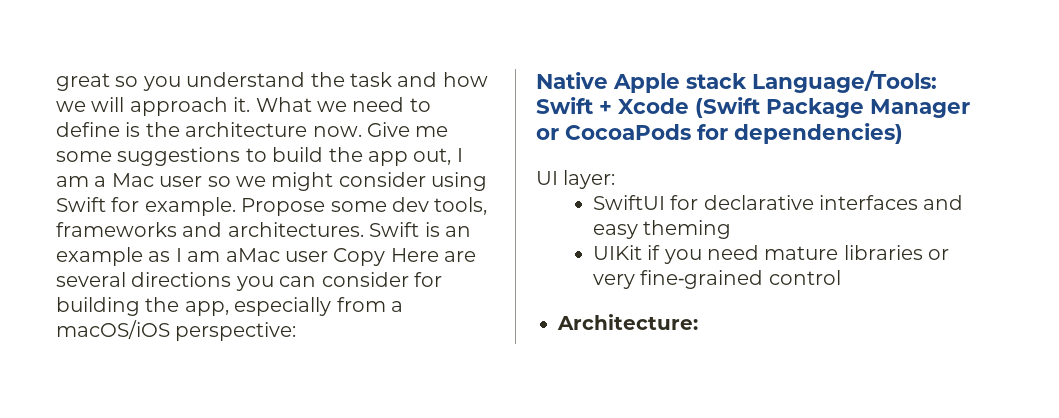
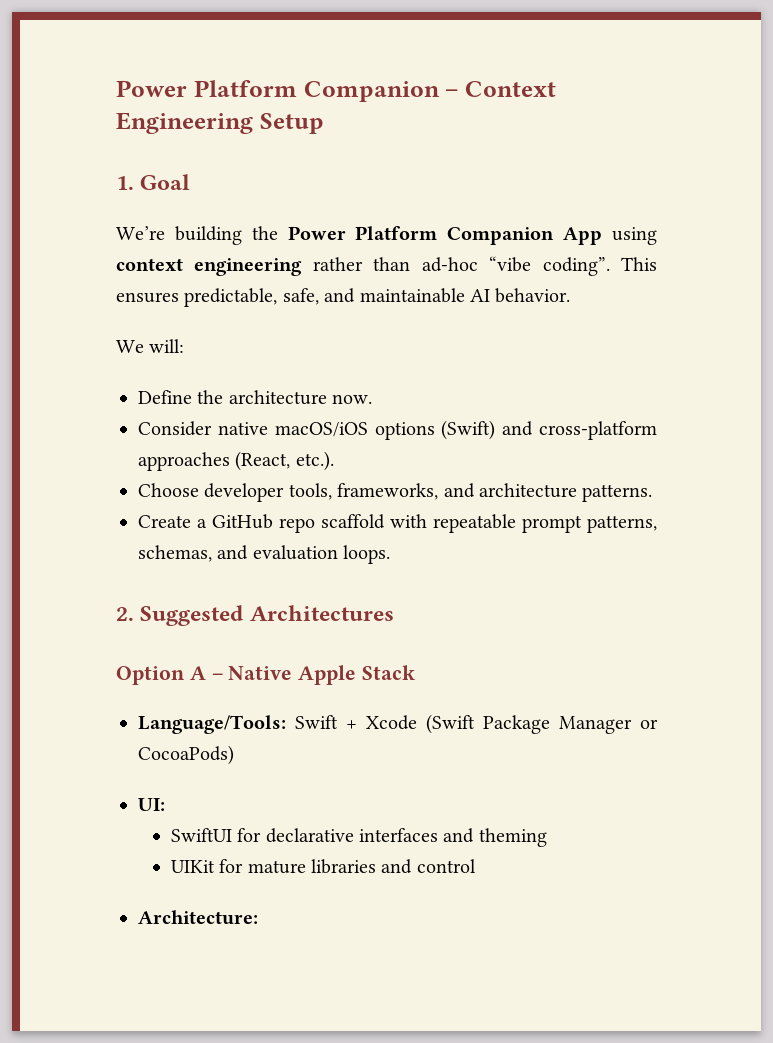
- great so you understand the task and how we will approach it. What we need to define is the architecture now. Give me some suggestions to build the app out, I am a Mac user so we might consider using Swift for example. Propose some dev tools, frameworks and architectures. Swift is an example as I am aMac user Copy Here are several directions you can consider for building the app, especially from a macOS/iOS perspective:
- Native Apple stack Language/Tools: Swift + Xcode (Swift Package Manager or CocoaPods for dependencies)
- UI layer:
+ Power Platform Companion – Context Engineering Setup
+ 1. Goal
+ We’re building the Power Platform Companion App using context engineering rather than ad-hoc “vibe coding”. This ensures predictable, safe, and maintainable AI behavior.
+ We will:
+ Define the architecture now.
+ Consider native macOS/iOS options (Swift) and cross-platform approaches (React, etc.).
+ Choose developer tools, frameworks, and architecture patterns.
+ Create a GitHub repo scaffold with repeatable prompt patterns, schemas, and evaluation loops.
+ 2. Suggested Architectures
+ Option A – Native Apple Stack
+ Language/Tools: Swift + Xcode (Swift Package Manager or CocoaPods)
+ UI:
- SwiftUI for declarative interfaces and easy theming
+ SwiftUI for declarative interfaces and theming
- UIKit if you need mature libraries or very fine‑grained control
+ UIKit for mature libraries and control

